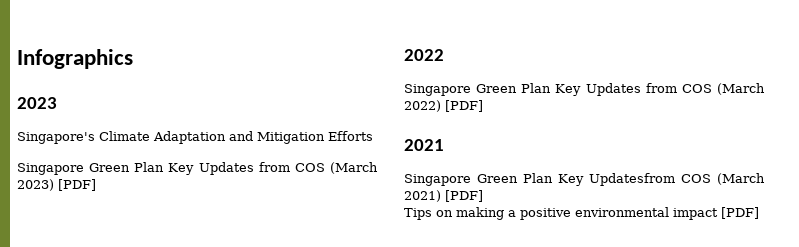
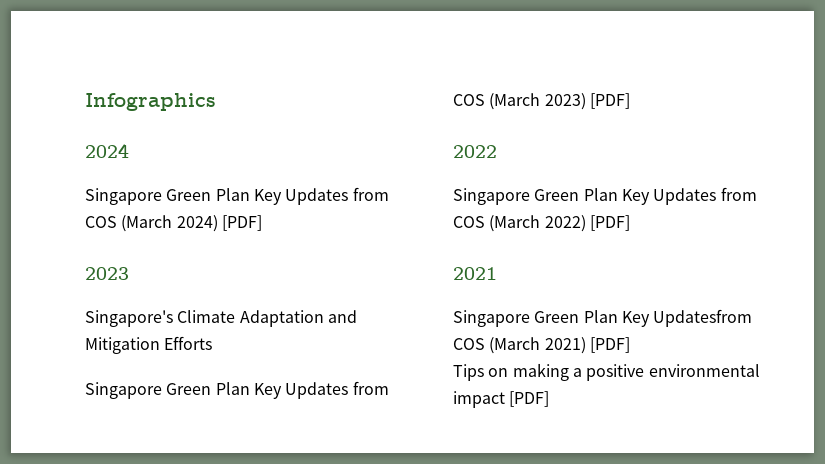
+ 2024
+ Singapore Green Plan Key Updates from COS (March 2024) [PDF]

